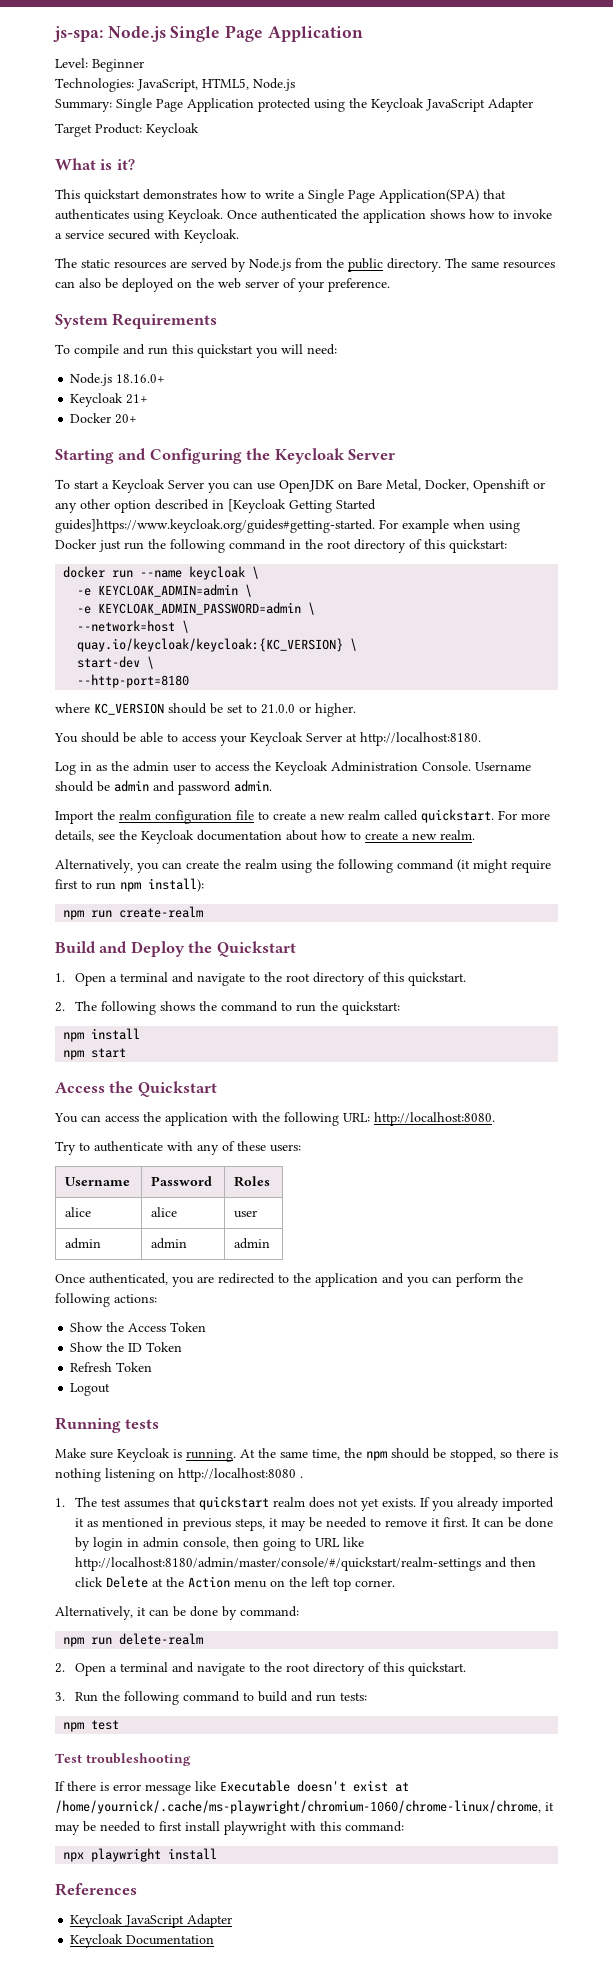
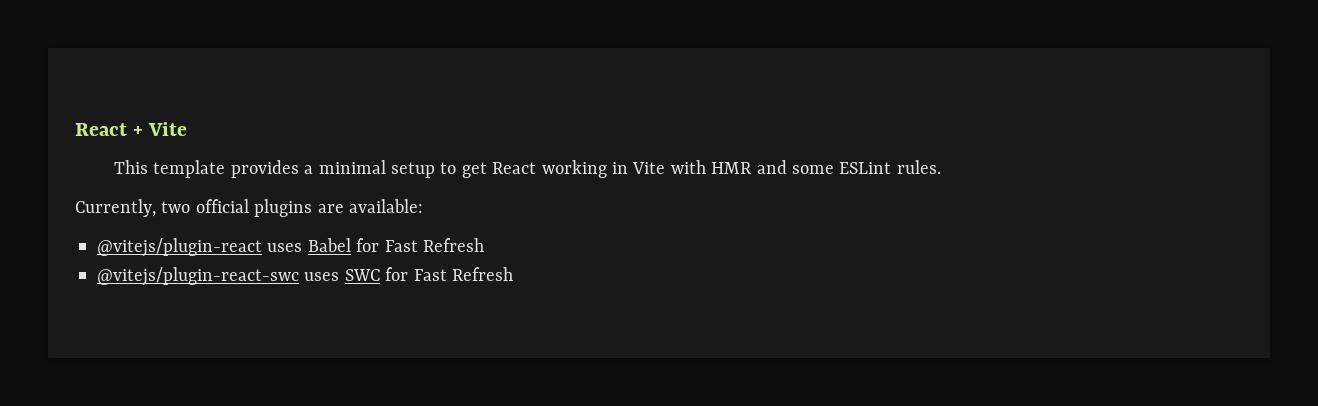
- js-spa: Node.js Single Page Application
- Level: Beginner
- Technologies: JavaScript, HTML5, Node.js
- Summary: Single Page Application protected using the Keycloak JavaScript Adapter
- Target Product: Keycloak
- What is it?
- This quickstart demonstrates how to write a Single Page Application(SPA) that authenticates using Keycloak. Once authenticated the application shows how to invoke a service secured with Keycloak.
- The static resources are served by Node.js from the public directory. The same resources can also be deployed on the web server of your preference.
- System Requirements
- To compile and run this quickstart you will need:
- Node.js 18.16.0+
- Keycloak 21+
- Docker 20+
- Starting and Configuring the Keycloak Server
- To start a Keycloak Server you can use OpenJDK on Bare Metal, Docker, Openshift or any other option described in [Keycloak Getting Started guides]https://www.keycloak.org/guides#getting-started. For example when using Docker just run the following command in the root directory of this quickstart:
- docker run --name keycloak \
- -e KEYCLOAK_ADMIN=admin \
- -e KEYCLOAK_ADMIN_PASSWORD=admin \
- --network=host \
- quay.io/keycloak/keycloak:{KC_VERSION} \
- start-dev \
- --http-port=8180
- where KC_VERSION should be set to 21.0.0 or higher.
- You should be able to access your Keycloak Server at http://localhost:8180.
- Log in as the admin user to access the Keycloak Administration Console. Username should be admin and password admin.
- Import the realm configuration file to create a new realm called quickstart. For more details, see the Keycloak documentation about how to create a new realm.
- Alternatively, you can create the realm using the following command (it might require first to run npm install):
- npm run create-realm
- Build and Deploy the Quickstart
- 1. Open a terminal and navigate to the root directory of this quickstart.
- 2. The following shows the command to run the quickstart:
- npm install
- npm start
- Access the Quickstart
- You can access the application with the following URL: http://localhost:8080.
- Try to authenticate with any of these users:
- Username | Password | Roles
- alice | alice | user
- admin | admin | admin
- Once authenticated, you are redirected to the application and you can perform the following actions:
- Show the Access Token
- Show the ID Token
- Refresh Token
- Logout
- Running tests
- Make sure Keycloak is running. At the same time, the npm should be stopped, so there is nothing listening on http://localhost:8080 .
- 1. The test assumes that quickstart realm does not yet exists. If you already imported it as mentioned in previous steps, it may be needed to remove it first. It can be done by login in admin console, then going to URL like http://localhost:8180/admin/master/console/#/quickstart/realm-settings and then click Delete at the Action menu on the left top corner.
- Alternatively, it can be done by command:
- npm run delete-realm
- 2. Open a terminal and navigate to the root directory of this quickstart.
- 3. Run the following command to build and run tests:
- npm test
- Test troubleshooting
- If there is error message like Executable doesn't exist at /home/yournick/.cache/ms-playwright/chromium-1060/chrome-linux/chrome, it may be needed to first install playwright with this command:
- npx playwright install
- References
- Keycloak JavaScript Adapter
- Keycloak Documentation
+ React + Vite
+ This template provides a minimal setup to get React working in Vite with HMR and some ESLint rules.
+ Currently, two official plugins are available:
+ @vitejs/plugin-react uses Babel for Fast Refresh
+ @vitejs/plugin-react-swc uses SWC for Fast Refresh

